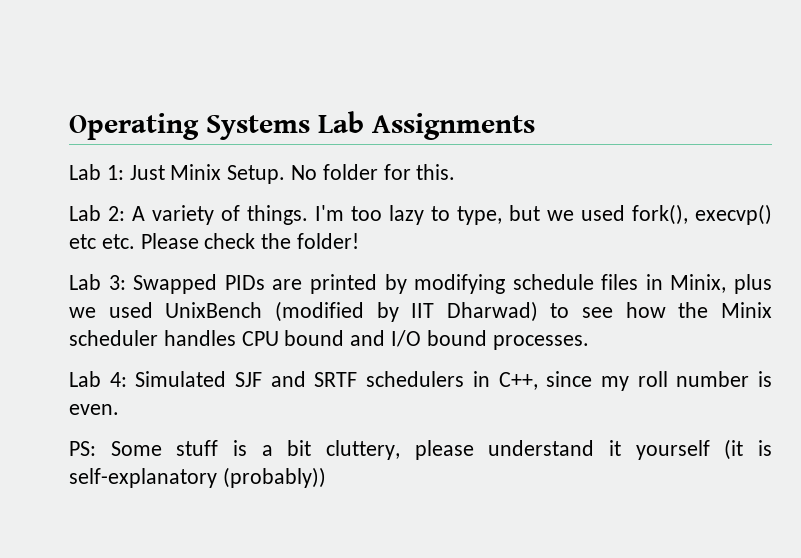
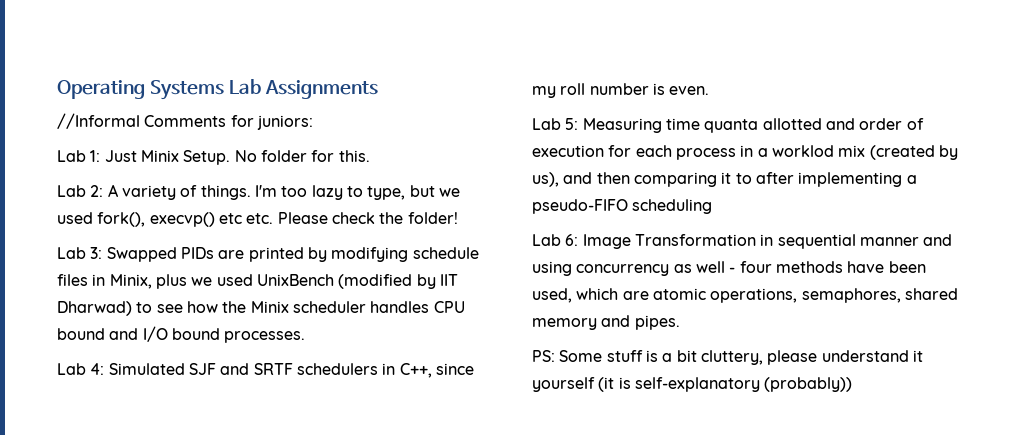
+ //Informal Comments for juniors:
+ Lab 5: Measuring time quanta allotted and order of execution for each process in a worklod mix (created by us), and then comparing it to after implementing a pseudo-FIFO scheduling
+ Lab 6: Image Transformation in sequential manner and using concurrency as well - four methods have been used, which are atomic operations, semaphores, shared memory and pipes.

